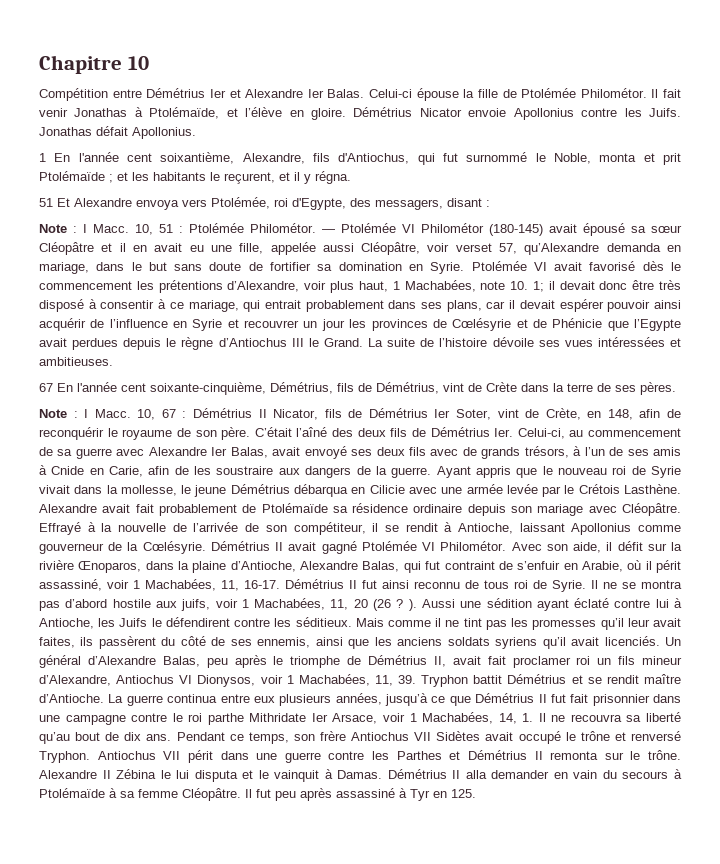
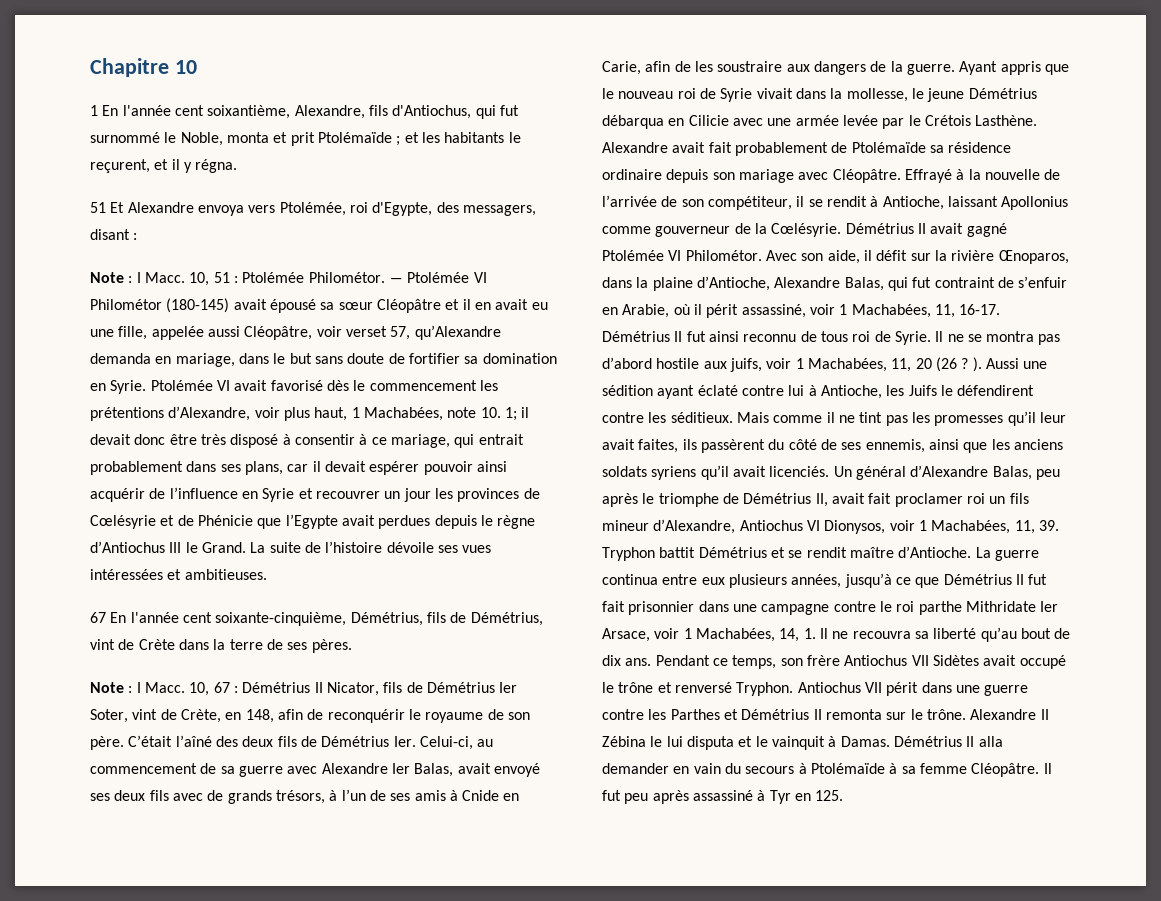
- Compétition entre Démétrius Ier et Alexandre Ier Balas. Celui-ci épouse la fille de Ptolémée Philométor. Il fait venir Jonathas à Ptolémaïde, et l’élève en gloire. Démétrius Nicator envoie Apollonius contre les Juifs. Jonathas défait Apollonius.

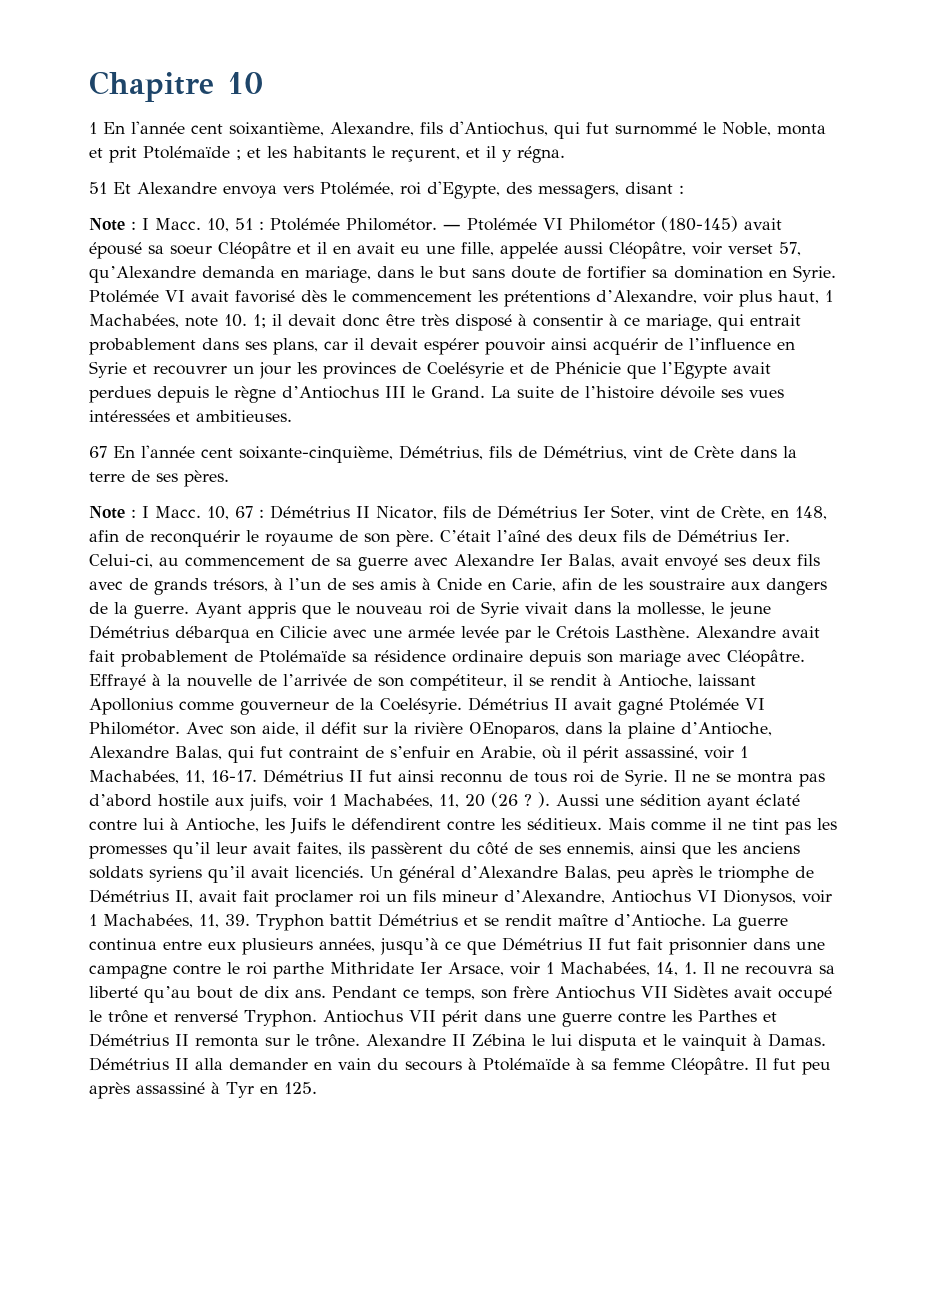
- ― Ptolémée VI Philométor (180-145) avait épousé sa sœur Cléopâtre et il en avait eu une fille, appelée aussi Cléopâtre, voir verset 57, qu’Alexandre demanda en mariage, dans le but sans doute de fortifier sa domination en Syrie.
+ ― Ptolémée VI Philométor (180-145) avait épousé sa soeur Cléopâtre et il en avait eu une fille, appelée aussi Cléopâtre, voir verset 57, qu’Alexandre demanda en mariage, dans le but sans doute de fortifier sa domination en Syrie.
- il devait donc être très disposé à consentir à ce mariage, qui entrait probablement dans ses plans, car il devait espérer pouvoir ainsi acquérir de l’influence en Syrie et recouvrer un jour les provinces de Cœlésyrie et de Phénicie que l’Egypte avait perdues depuis le règne d’Antiochus III le Grand.
+ il devait donc être très disposé à consentir à ce mariage, qui entrait probablement dans ses plans, car il devait espérer pouvoir ainsi acquérir de l’influence en Syrie et recouvrer un jour les provinces de Coelésyrie et de Phénicie que l’Egypte avait perdues depuis le règne d’Antiochus III le Grand.
- Effrayé à la nouvelle de l’arrivée de son compétiteur, il se rendit à Antioche, laissant Apollonius comme gouverneur de la Cœlésyrie.
+ Effrayé à la nouvelle de l’arrivée de son compétiteur, il se rendit à Antioche, laissant Apollonius comme gouverneur de la Coelésyrie.
- Avec son aide, il défit sur la rivière Œnoparos, dans la plaine d’Antioche, Alexandre Balas, qui fut contraint de s’enfuir en Arabie, où il périt assassiné, voir 1 Machabées, 11, 16-17.
+ Avec son aide, il défit sur la rivière OEnoparos, dans la plaine d’Antioche, Alexandre Balas, qui fut contraint de s’enfuir en Arabie, où il périt assassiné, voir 1 Machabées, 11, 16-17.

